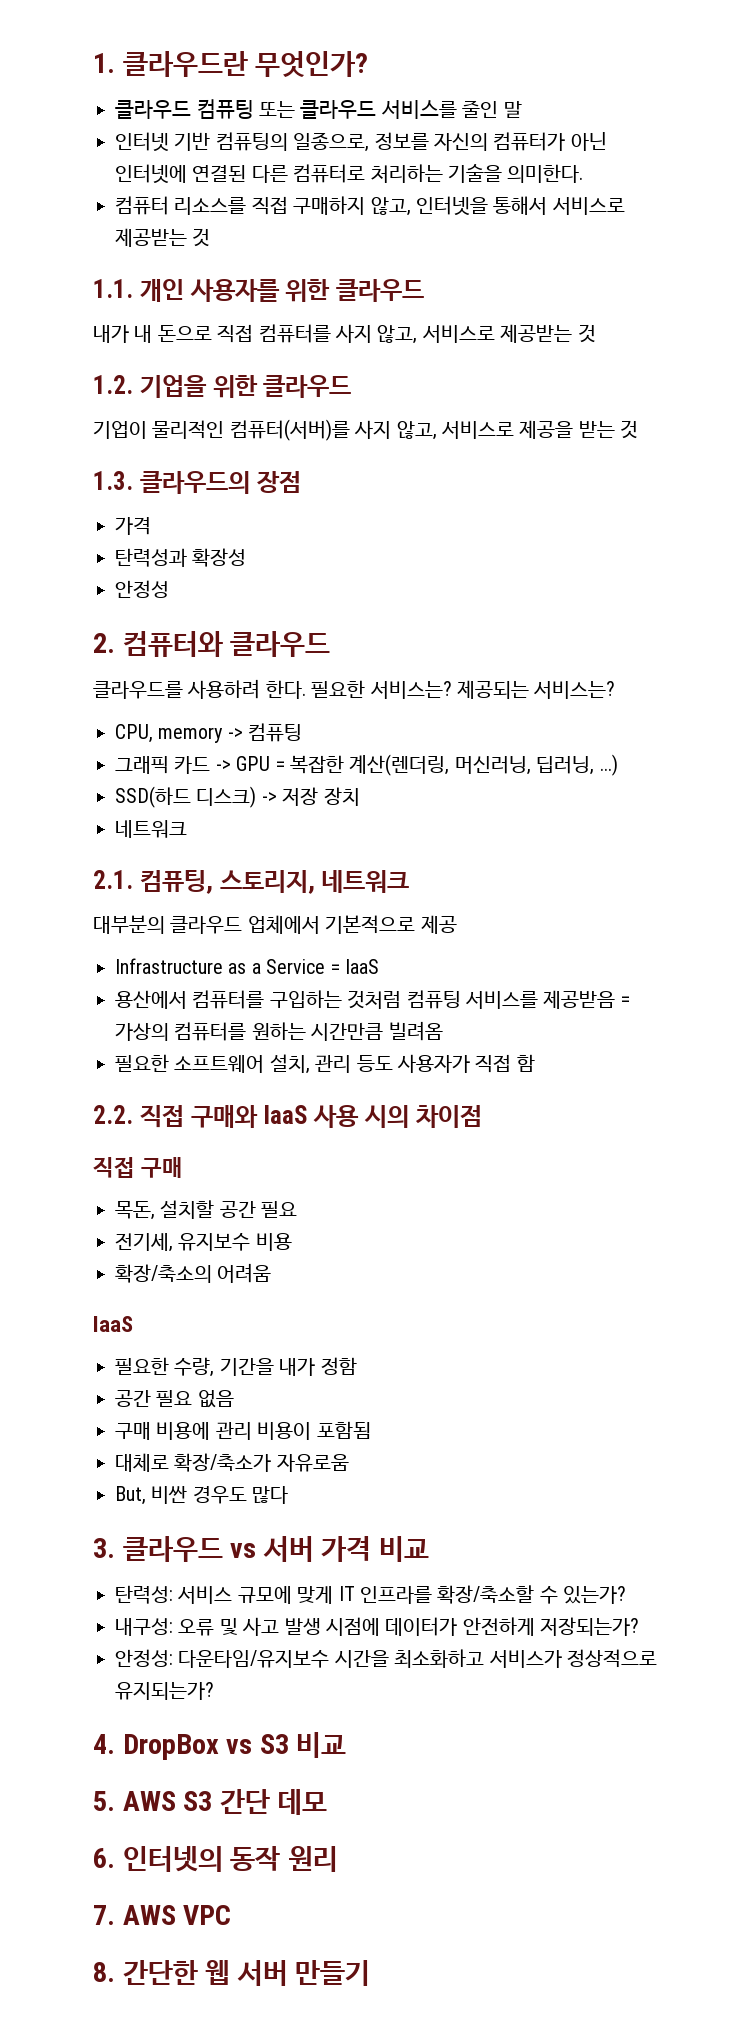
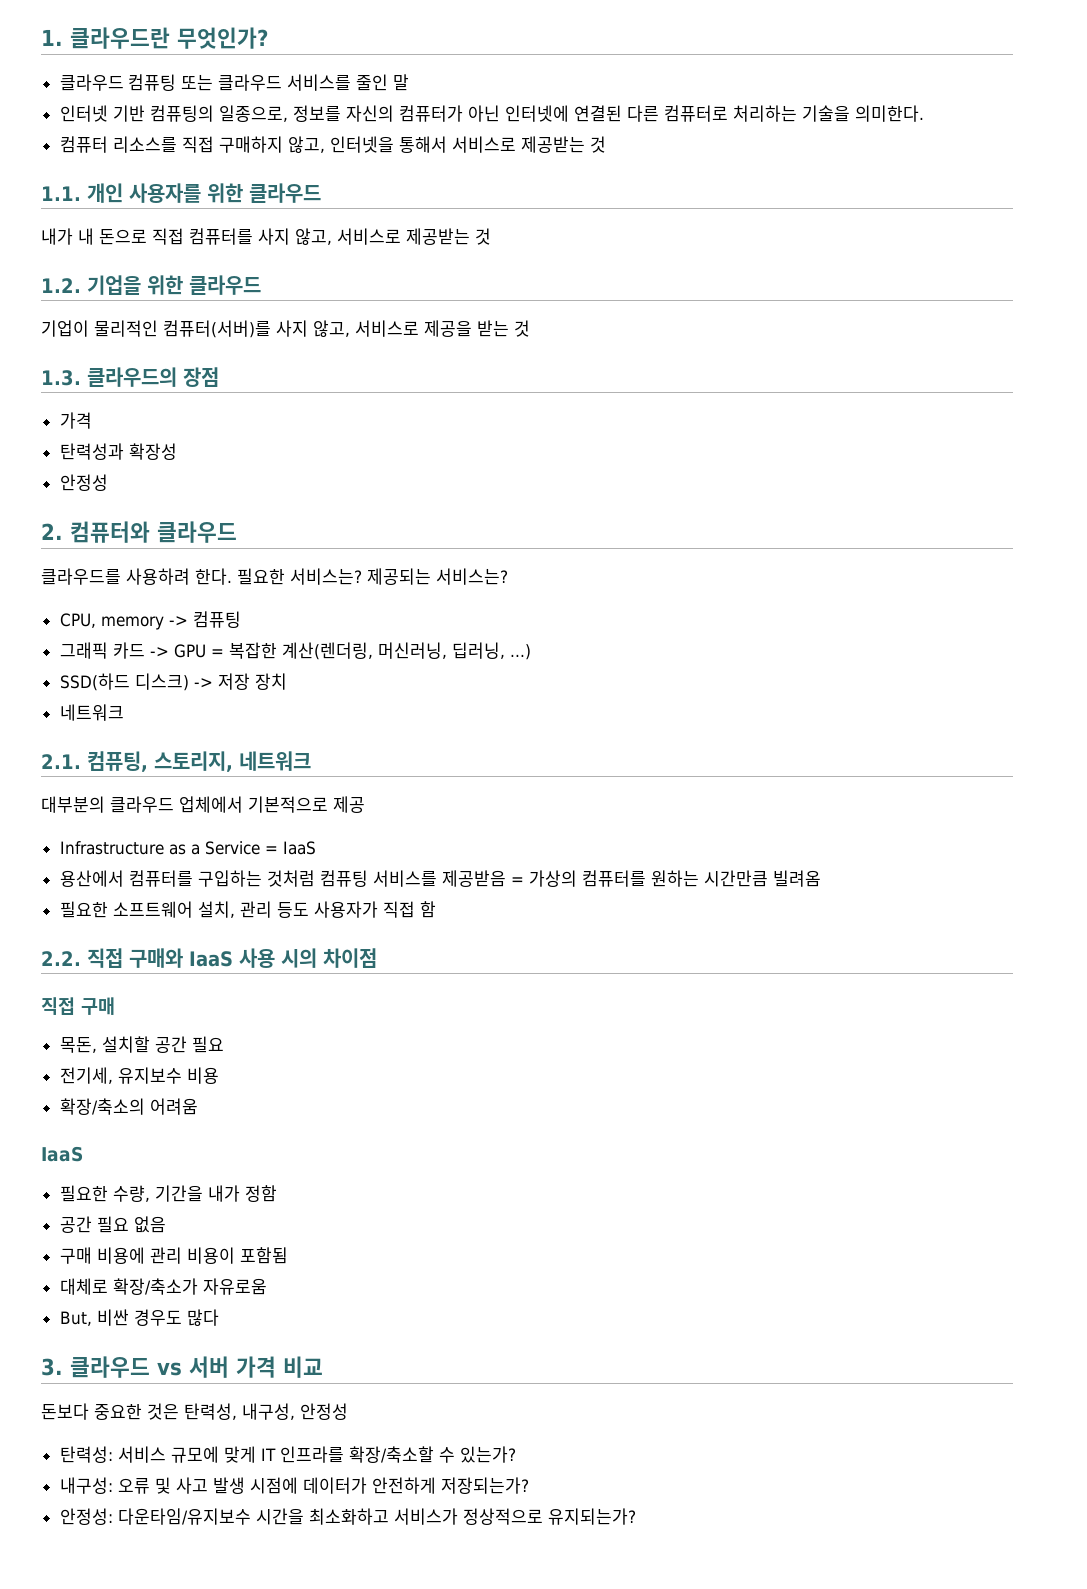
+ 돈보다 중요한 것은 탄력성, 내구성, 안정성
- 4. DropBox vs S3 비교
- 5. AWS S3 간단 데모
- 6. 인터넷의 동작 원리
- 7. AWS VPC
- 8. 간단한 웹 서버 만들기

